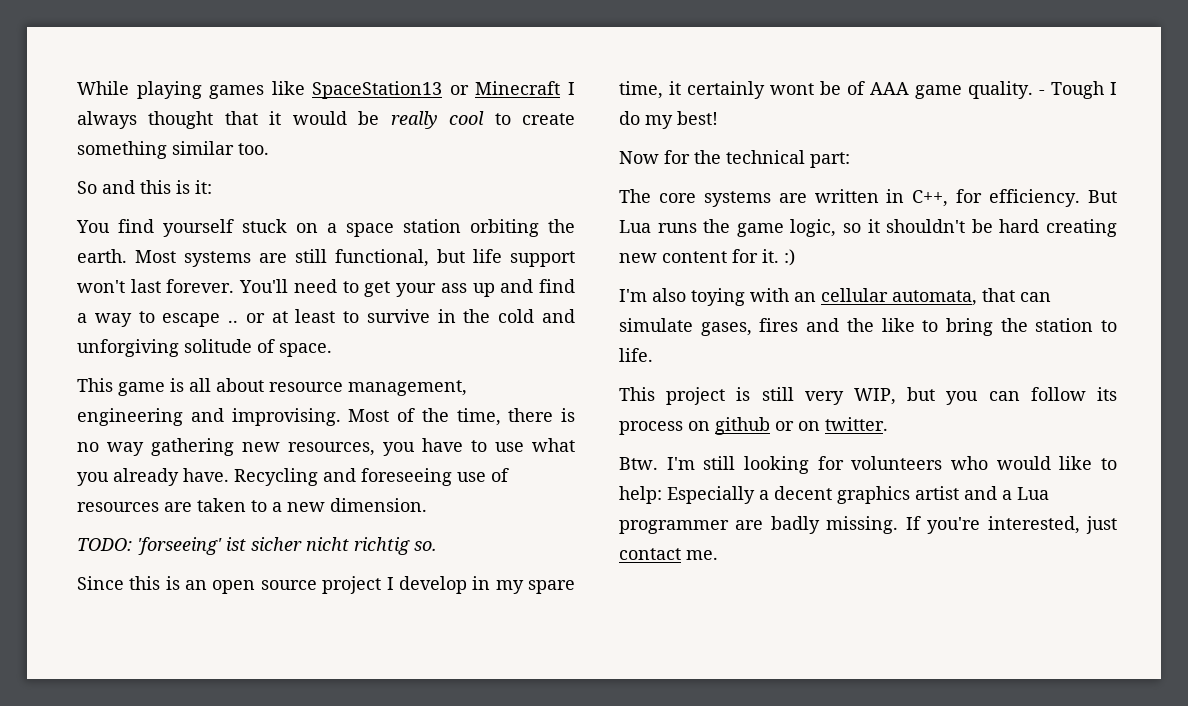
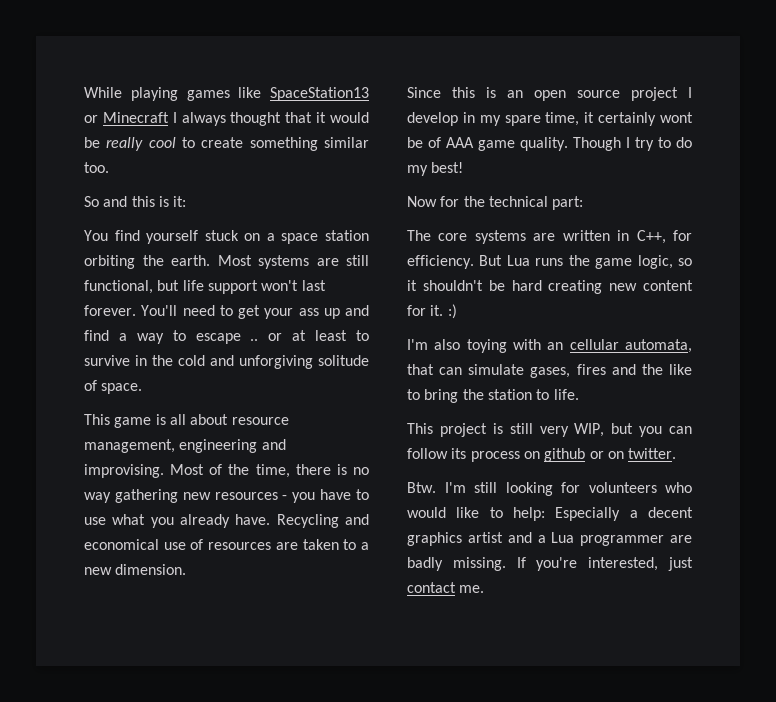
- Most of the time, there is no way gathering new resources, you have to use what you already have.
+ Most of the time, there is no way gathering new resources - you have to use what you already have.
- Recycling and foreseeing use of resources are taken to a new dimension.
+ Recycling and economical use of resources are taken to a new dimension.
- TODO: 'forseeing' ist sicher nicht richtig so.
- - Tough I do my best!
+ Though I try to do my best!

